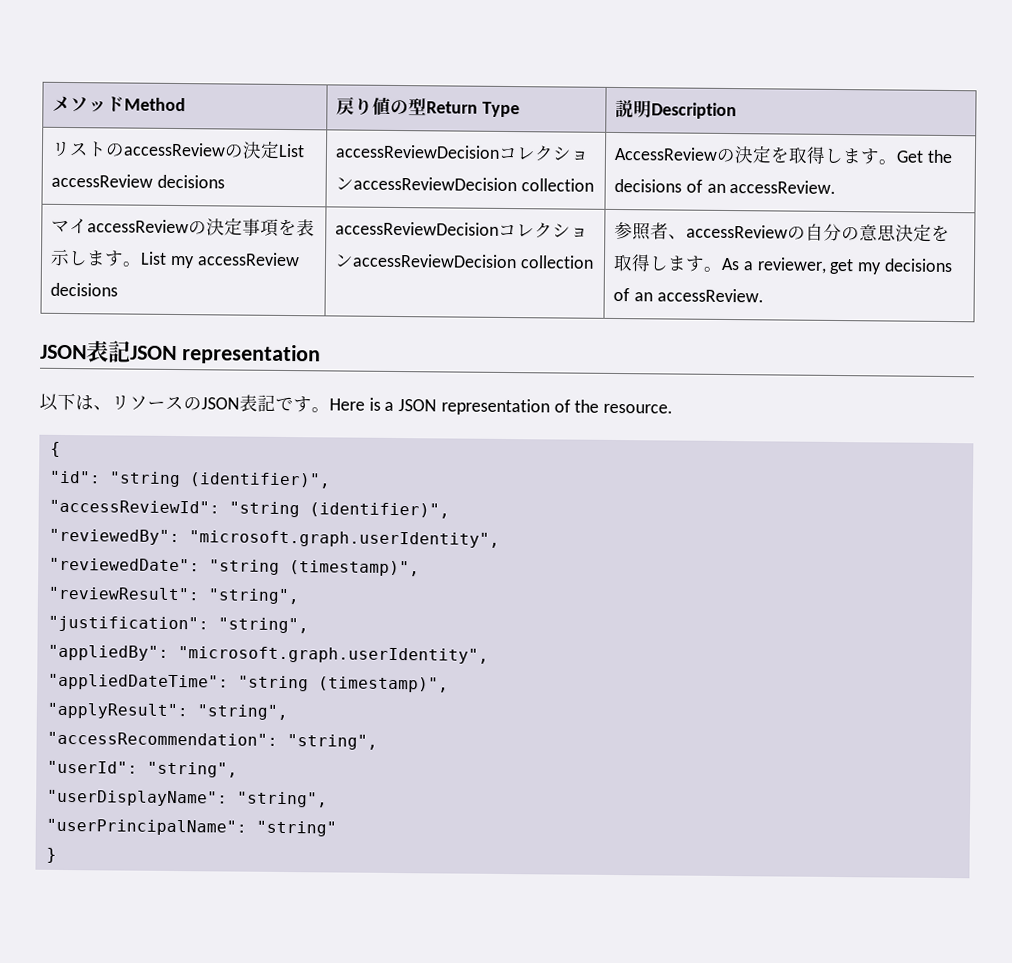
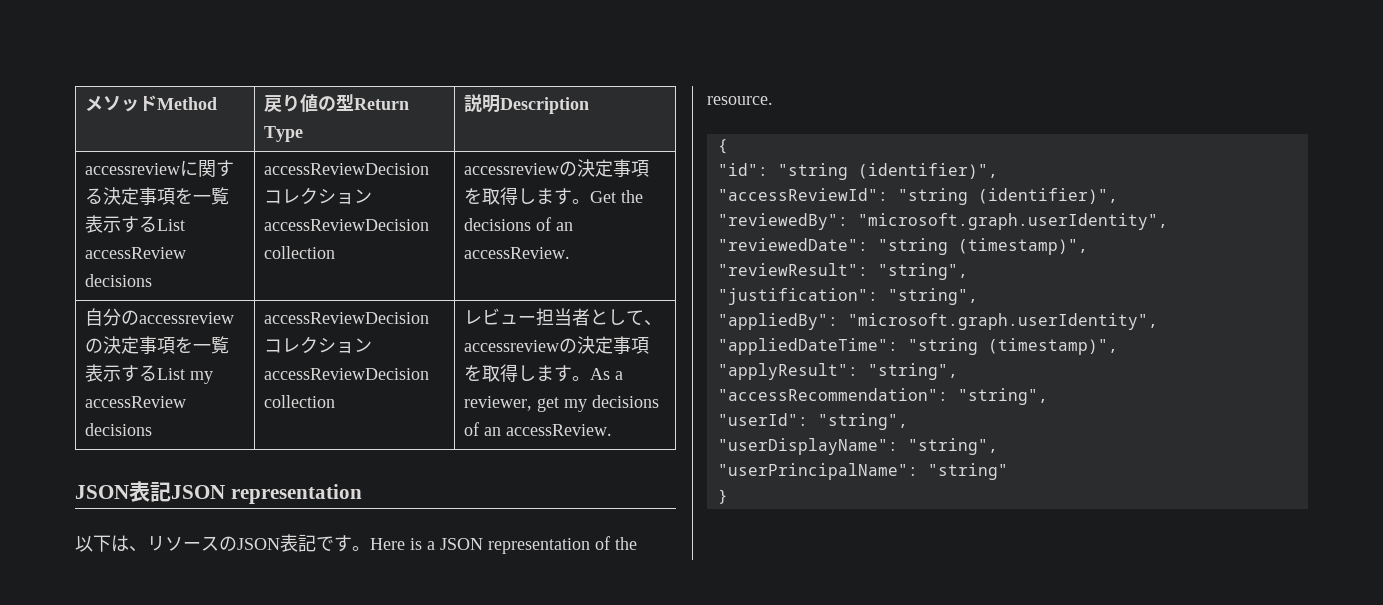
- リストのaccessReviewの決定List accessReview decisions | accessReviewDecisionコレクションaccessReviewDecision collection | AccessReviewの決定を取得します。Get the decisions of an accessReview.
+ accessreviewに関する決定事項を一覧表示するList accessReview decisions | accessReviewDecisionコレクションaccessReviewDecision collection | accessreviewの決定事項を取得します。Get the decisions of an accessReview.
- マイaccessReviewの決定事項を表示します。List my accessReview decisions | accessReviewDecisionコレクションaccessReviewDecision collection | 参照者、accessReviewの自分の意思決定を取得します。As a reviewer, get my decisions of an accessReview.
+ 自分のaccessreviewの決定事項を一覧表示するList my accessReview decisions | accessReviewDecisionコレクションaccessReviewDecision collection | レビュー担当者として、accessreviewの決定事項を取得します。As a reviewer, get my decisions of an accessReview.

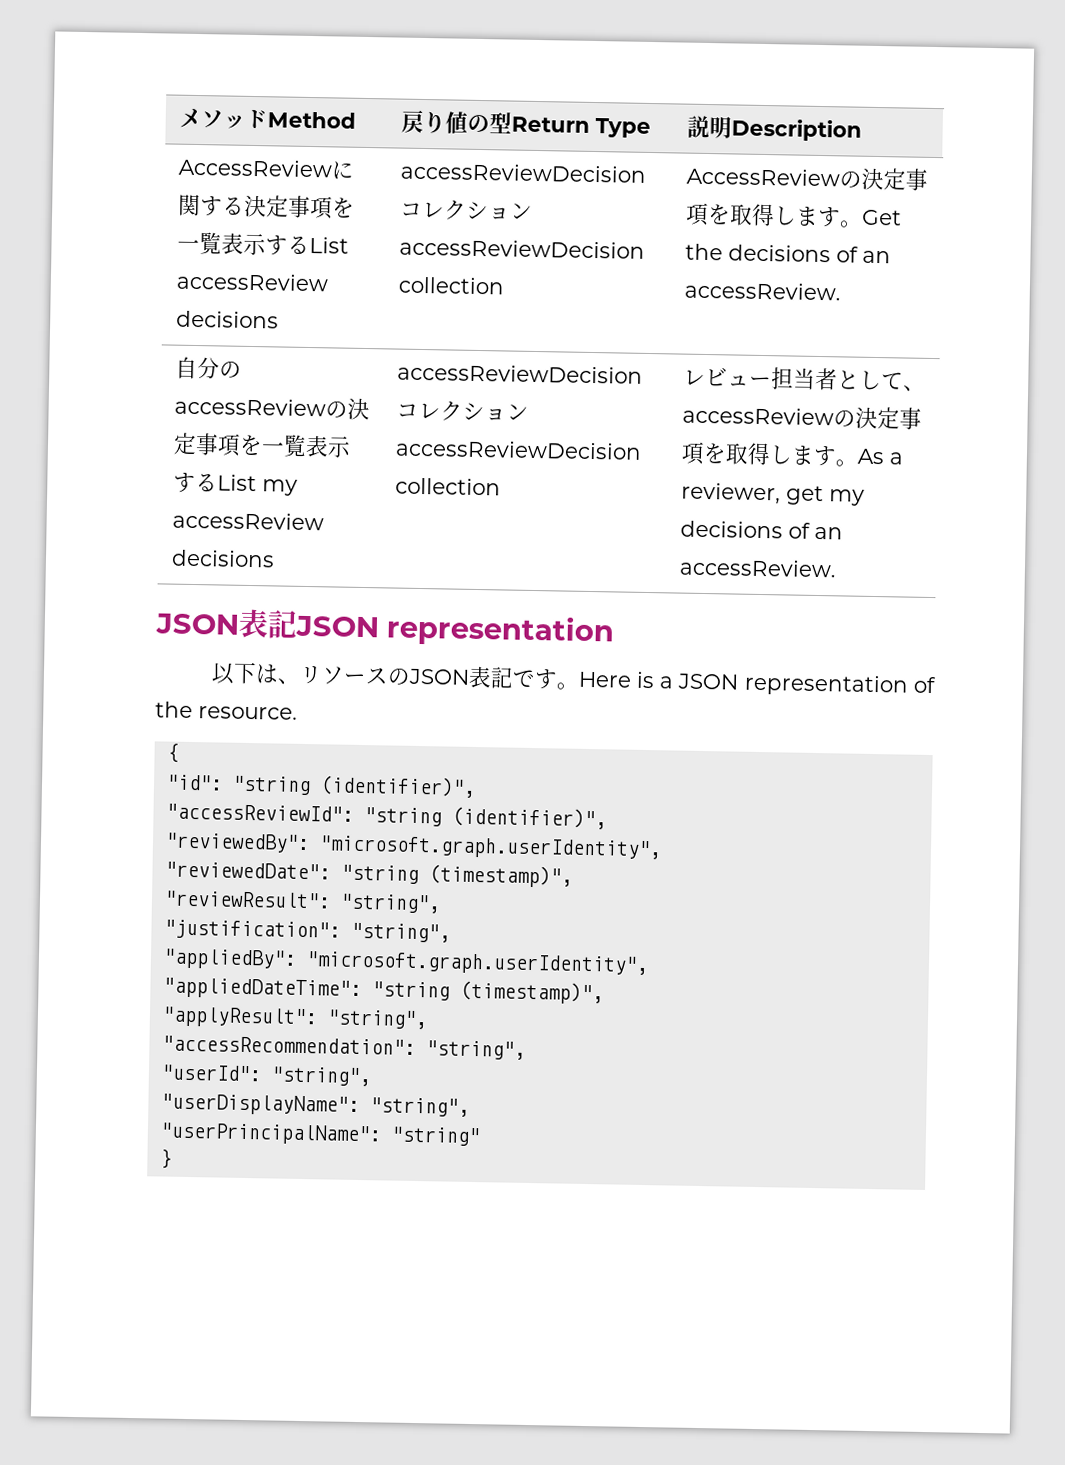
- accessreviewに関する決定事項を一覧表示するList accessReview decisions | accessReviewDecisionコレクションaccessReviewDecision collection | accessreviewの決定事項を取得します。Get the decisions of an accessReview.
+ AccessReviewに関する決定事項を一覧表示するList accessReview decisions | accessReviewDecisionコレクションaccessReviewDecision collection | AccessReviewの決定事項を取得します。Get the decisions of an accessReview.
- 自分のaccessreviewの決定事項を一覧表示するList my accessReview decisions | accessReviewDecisionコレクションaccessReviewDecision collection | レビュー担当者として、accessreviewの決定事項を取得します。As a reviewer, get my decisions of an accessReview.
+ 自分のaccessReviewの決定事項を一覧表示するList my accessReview decisions | accessReviewDecisionコレクションaccessReviewDecision collection | レビュー担当者として、accessReviewの決定事項を取得します。As a reviewer, get my decisions of an accessReview.

